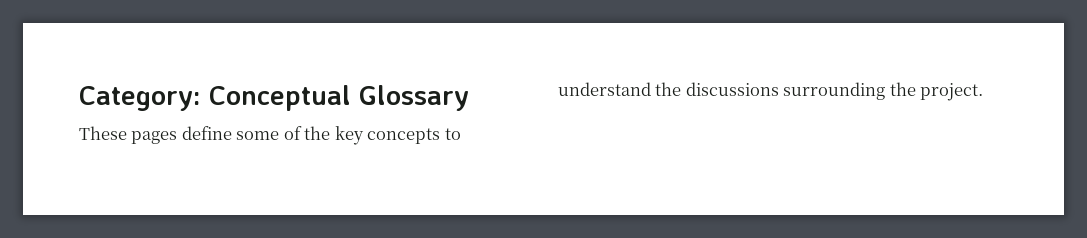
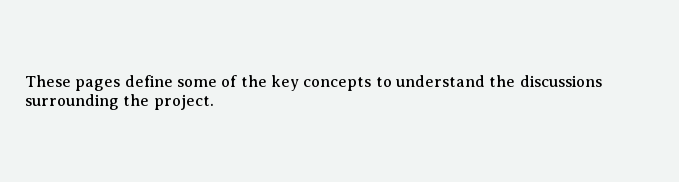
- Category: Conceptual Glossary

